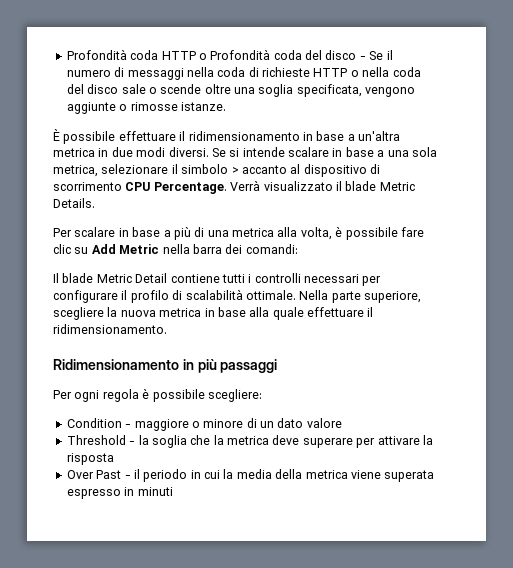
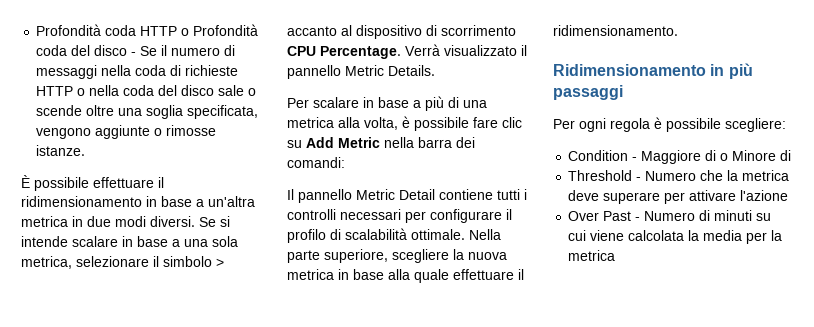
- Verrà visualizzato il blade Metric Details.
+ Verrà visualizzato il pannello Metric Details.
- Il blade Metric Detail contiene tutti i controlli necessari per configurare il profilo di scalabilità ottimale.
+ Il pannello Metric Detail contiene tutti i controlli necessari per configurare il profilo di scalabilità ottimale.
- Condition - maggiore o minore di un dato valore
+ Condition - Maggiore di o Minore di
- Threshold - la soglia che la metrica deve superare per attivare la risposta
+ Threshold - Numero che la metrica deve superare per attivare l'azione
- Over Past - il periodo in cui la media della metrica viene superata espresso in minuti
+ Over Past - Numero di minuti su cui viene calcolata la media per la metrica

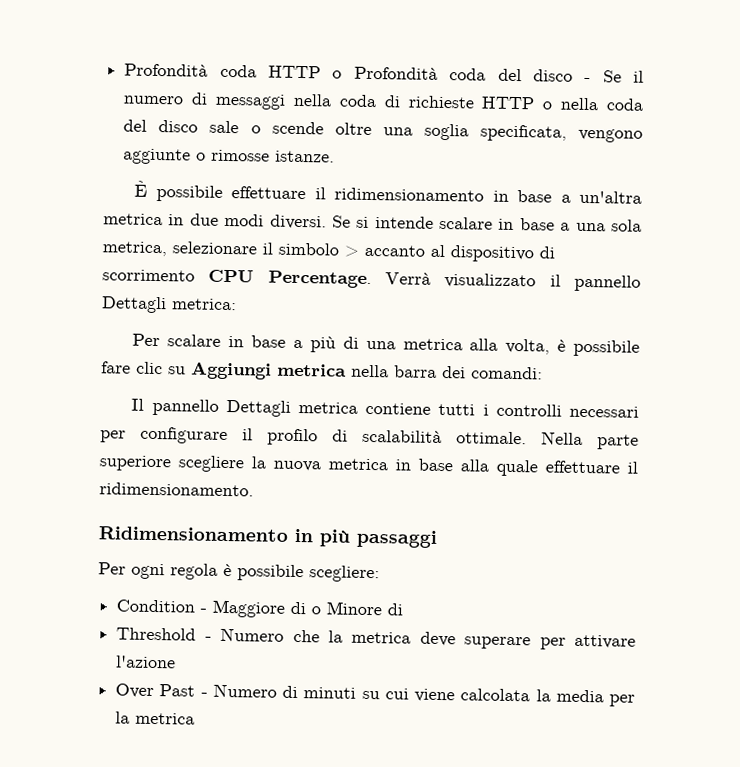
- Verrà visualizzato il pannello Metric Details.
+ Verrà visualizzato il pannello Dettagli metrica:
- Per scalare in base a più di una metrica alla volta, è possibile fare clic su Add Metric nella barra dei comandi:
+ Per scalare in base a più di una metrica alla volta, è possibile fare clic su Aggiungi metrica nella barra dei comandi:
- Il pannello Metric Detail contiene tutti i controlli necessari per configurare il profilo di scalabilità ottimale.
+ Il pannello Dettagli metrica contiene tutti i controlli necessari per configurare il profilo di scalabilità ottimale.
- Nella parte superiore, scegliere la nuova metrica in base alla quale effettuare il ridimensionamento.
+ Nella parte superiore scegliere la nuova metrica in base alla quale effettuare il ridimensionamento.

